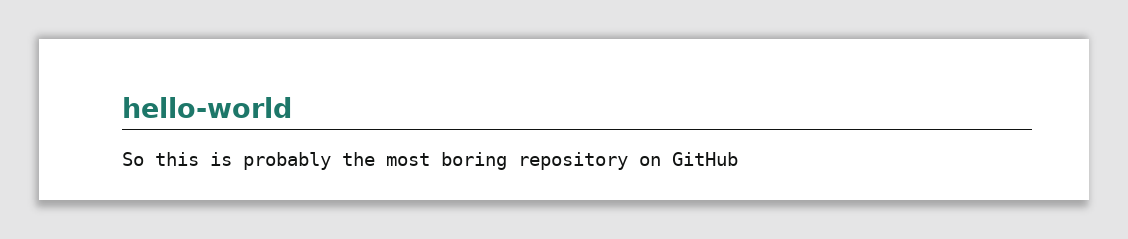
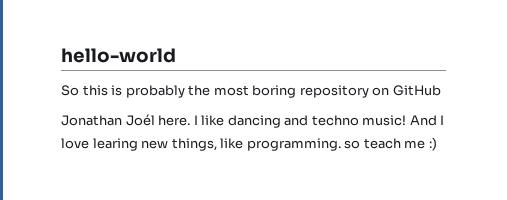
+ Jonathan Joél here. I like dancing and techno music! And I love learing new things, like programming. so teach me :)

